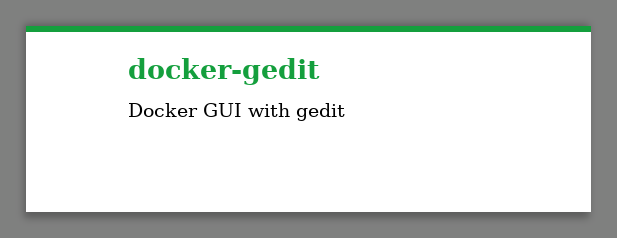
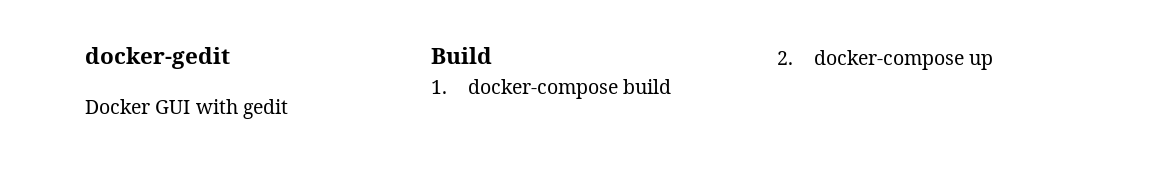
+ Build
+ 1. docker-compose build
+ 2. docker-compose up

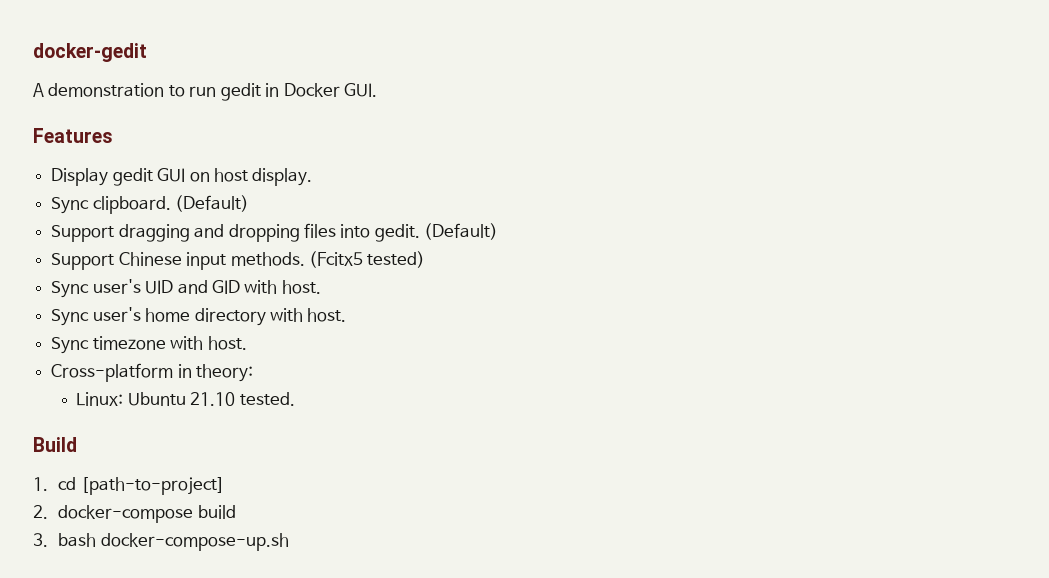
- Docker GUI with gedit
+ A demonstration to run gedit in Docker GUI.
+ Features
+ Display gedit GUI on host display.
+ Sync clipboard. (Default)
+ Support dragging and dropping files into gedit. (Default)
+ Support Chinese input methods. (Fcitx5 tested)
+ Sync user's UID and GID with host.
+ Sync user's home directory with host.
+ Sync timezone with host.
+ Cross-platform in theory:
+ Linux: Ubuntu 21.10 tested.
  Build
- 1. docker-compose build
+ 1. cd [path-to-project]
+ 2. docker-compose build
- 2. docker-compose up
+ 3. bash docker-compose-up.sh

